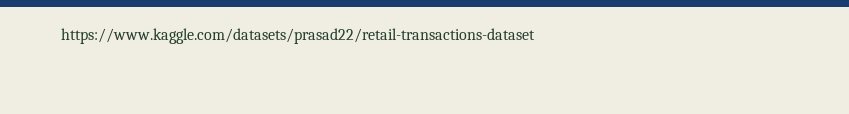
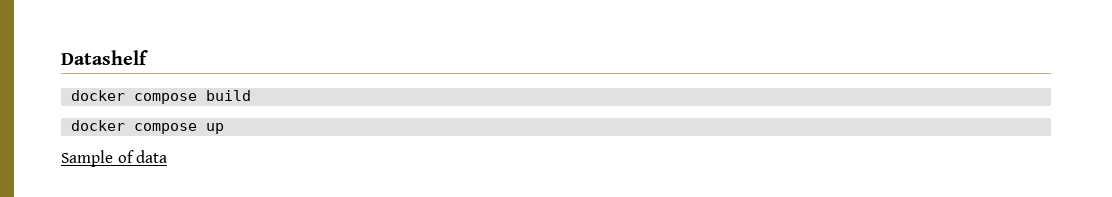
- https://www.kaggle.com/datasets/prasad22/retail-transactions-dataset
+ Datashelf
+ docker compose build
+ docker compose up
+ Sample of data

